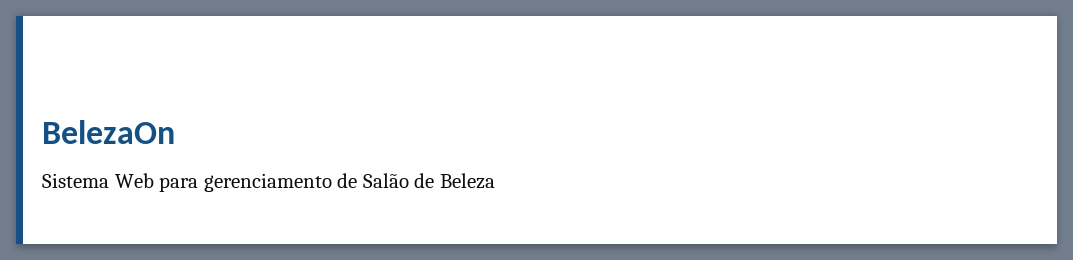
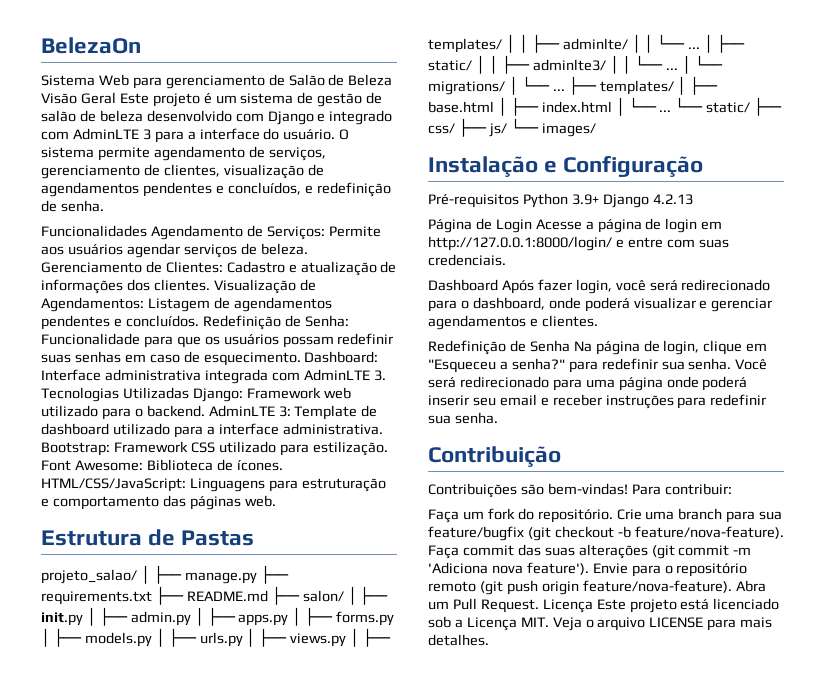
- Sistema Web para gerenciamento de Salão de Beleza
+ Sistema Web para gerenciamento de Salão de Beleza Visão Geral Este projeto é um sistema de gestão de salão de beleza desenvolvido com Django e integrado com AdminLTE 3 para a interface do usuário. O sistema permite agendamento de serviços, gerenciamento de clientes, visualização de agendamentos pendentes e concluídos, e redefinição de senha.
+ Funcionalidades Agendamento de Serviços: Permite aos usuários agendar serviços de beleza. Gerenciamento de Clientes: Cadastro e atualização de informações dos clientes. Visualização de Agendamentos: Listagem de agendamentos pendentes e concluídos. Redefinição de Senha: Funcionalidade para que os usuários possam redefinir suas senhas em caso de esquecimento. Dashboard: Interface administrativa integrada com AdminLTE 3. Tecnologias Utilizadas Django: Framework web utilizado para o backend. AdminLTE 3: Template de dashboard utilizado para a interface administrativa. Bootstrap: Framework CSS utilizado para estilização. Font Awesome: Biblioteca de ícones. HTML/CSS/JavaScript: Linguagens para estruturação e comportamento das páginas web.
+ Estrutura de Pastas
+ projeto_salao/ │ ├── manage.py ├── requirements.txt ├── README.md ├── salon/ │ ├── init.py │ ├── admin.py │ ├── apps.py │ ├── forms.py │ ├── models.py │ ├── urls.py │ ├── views.py │ ├── templates/ │ │ ├── adminlte/ │ │ └── ... │ ├── static/ │ │ ├── adminlte3/ │ │ └── ... │ └── migrations/ │ └── ... ├── templates/ │ ├── base.html │ ├── index.html │ └── ... └── static/ ├── css/ ├── js/ └── images/
+ Instalação e Configuração
+ Pré-requisitos Python 3.9+ Django 4.2.13
+ Página de Login Acesse a página de login em http://127.0.0.1:8000/login/ e entre com suas credenciais.
+ Dashboard Após fazer login, você será redirecionado para o dashboard, onde poderá visualizar e gerenciar agendamentos e clientes.
+ Redefinição de Senha Na página de login, clique em "Esqueceu a senha?" para redefinir sua senha. Você será redirecionado para uma página onde poderá inserir seu email e receber instruções para redefinir sua senha.
+ Contribuição
+ Contribuições são bem-vindas! Para contribuir:
+ Faça um fork do repositório. Crie uma branch para sua feature/bugfix (git checkout -b feature/nova-feature). Faça commit das suas alterações (git commit -m 'Adiciona nova feature'). Envie para o repositório remoto (git push origin feature/nova-feature). Abra um Pull Request. Licença Este projeto está licenciado sob a Licença MIT. Veja o arquivo LICENSE para mais detalhes.

